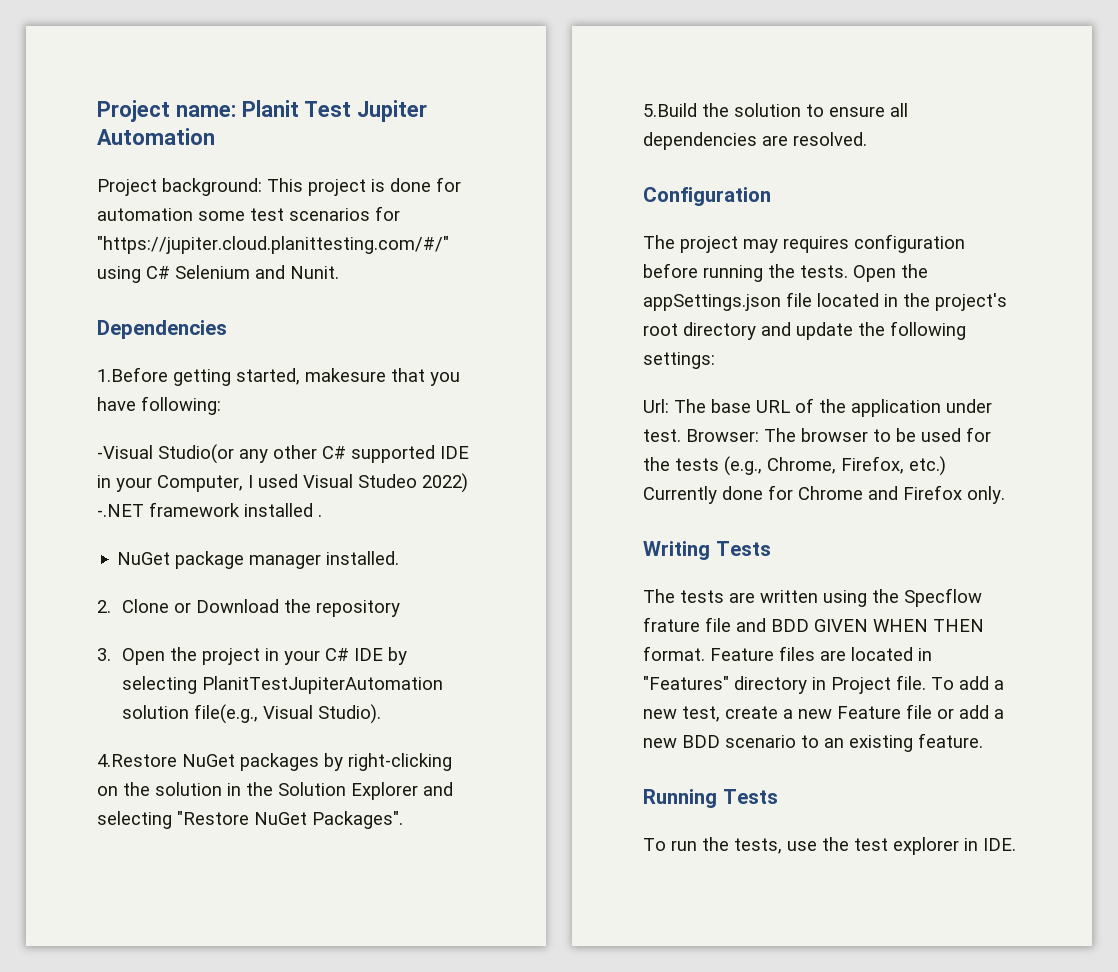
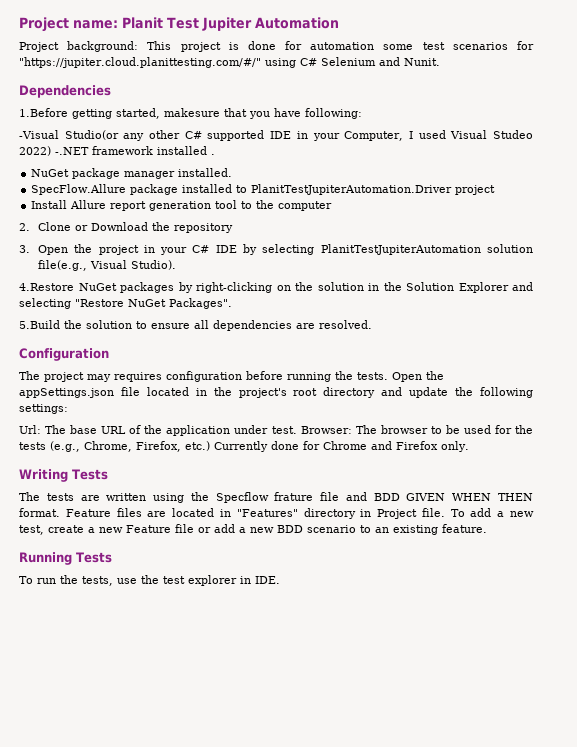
+ SpecFlow.Allure package installed to PlanitTestJupiterAutomation.Driver project
+ Install Allure report generation tool to the computer

